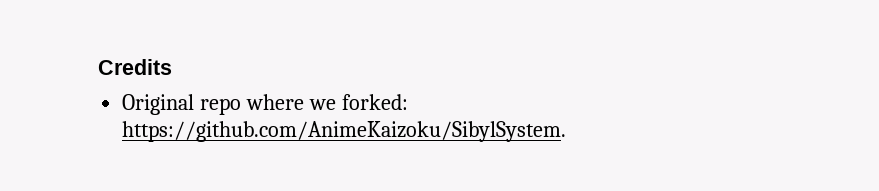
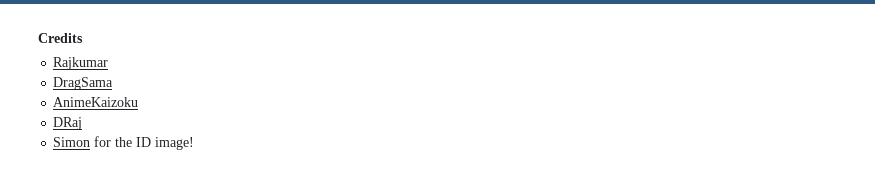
- Original repo where we forked: https://github.com/AnimeKaizoku/SibylSystem.
+ Rajkumar
+ DragSama
+ AnimeKaizoku
+ DRaj
+ Simon for the ID image!

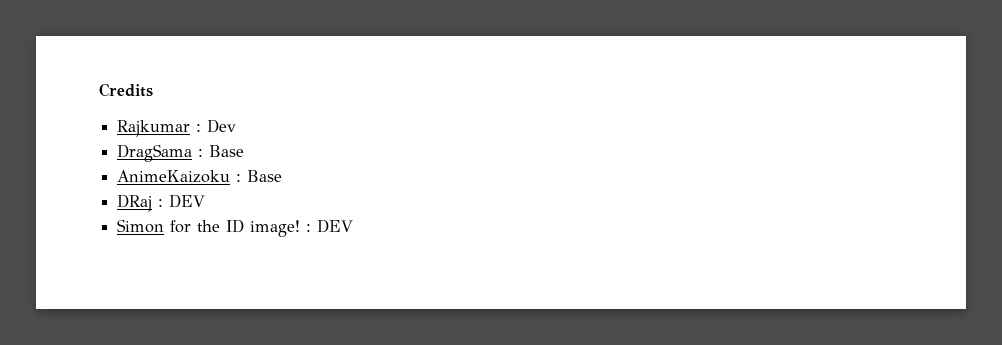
- Rajkumar
+ Rajkumar : Dev
- DragSama
+ DragSama : Base
- AnimeKaizoku
+ AnimeKaizoku : Base
- DRaj
+ DRaj : DEV
- Simon for the ID image!
+ Simon for the ID image! : DEV

